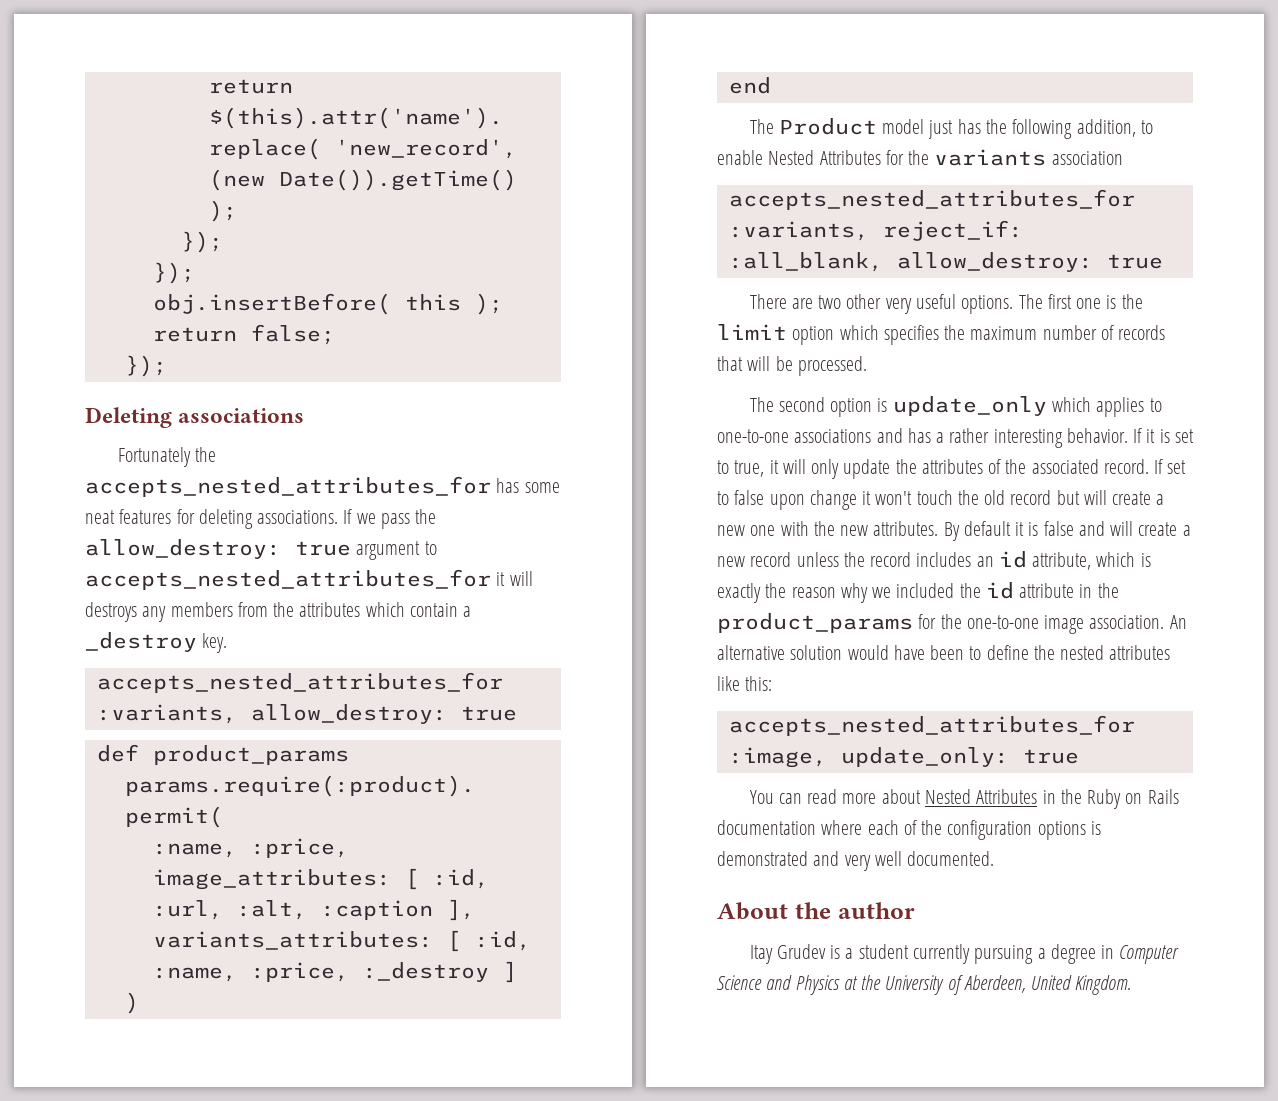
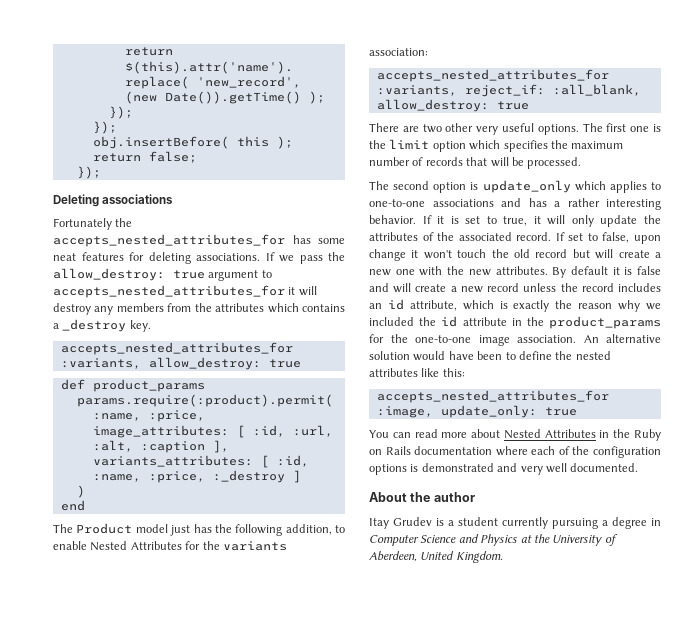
- If we pass the allow_destroy: true argument to accepts_nested_attributes_for it will destroys any members from the attributes which contain a _destroy key.
+ If we pass the allow_destroy: true argument to accepts_nested_attributes_for it will destroy any members from the attributes which contains a _destroy key.
- The Product model just has the following addition, to enable Nested Attributes for the variants association
+ The Product model just has the following addition, to enable Nested Attributes for the variants association:
- If set to false upon change it won't touch the old record but will create a new one with the new attributes.
+ If set to false, upon change it won't touch the old record but will create a new one with the new attributes.

